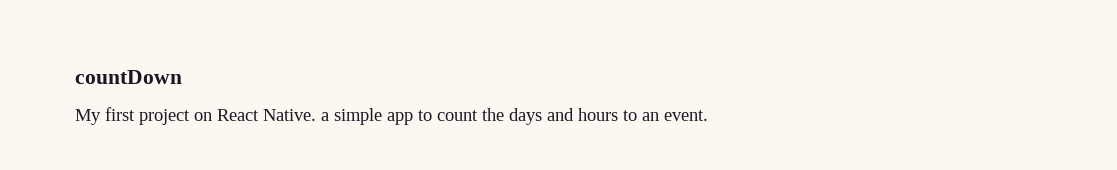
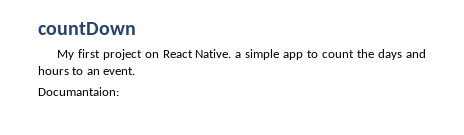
+ Documantaion:

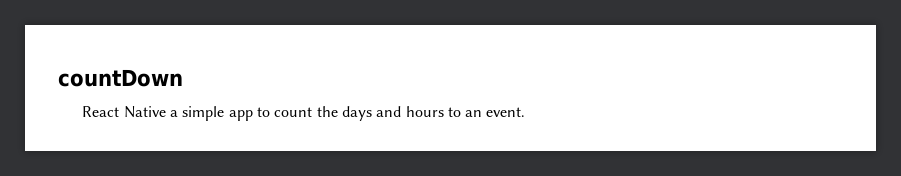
- My first project on React Native. a simple app to count the days and hours to an event.
+ React Native a simple app to count the days and hours to an event.
- Documantaion:

